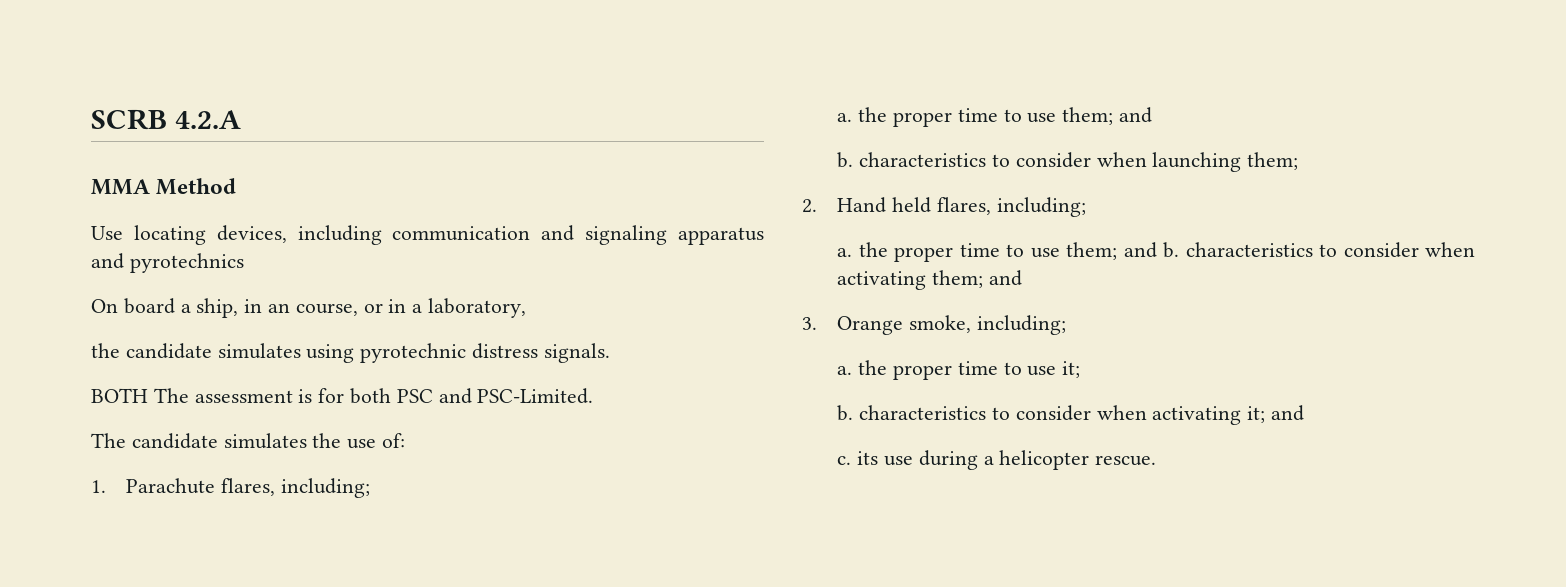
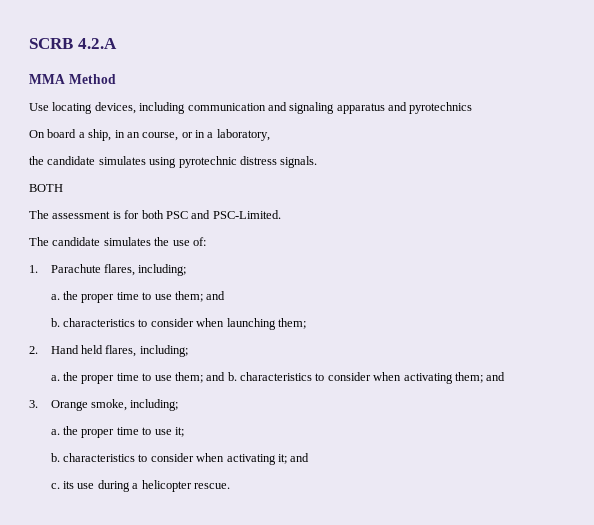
- BOTH The assessment is for both PSC and PSC-Limited.
+ BOTH
+ The assessment is for both PSC and PSC-Limited.

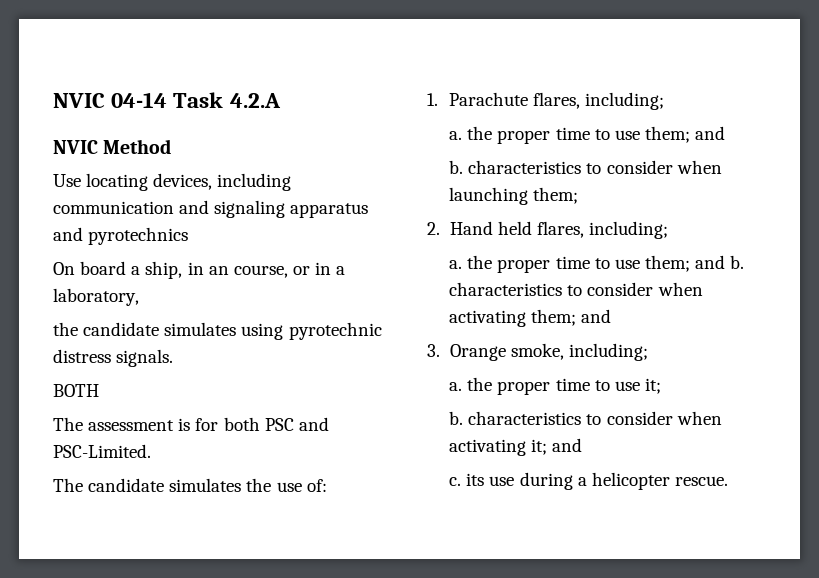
- SCRB 4.2.A
+ NVIC 04-14 Task 4.2.A
- MMA Method
+ NVIC Method

